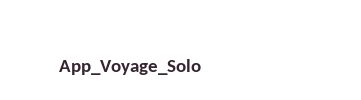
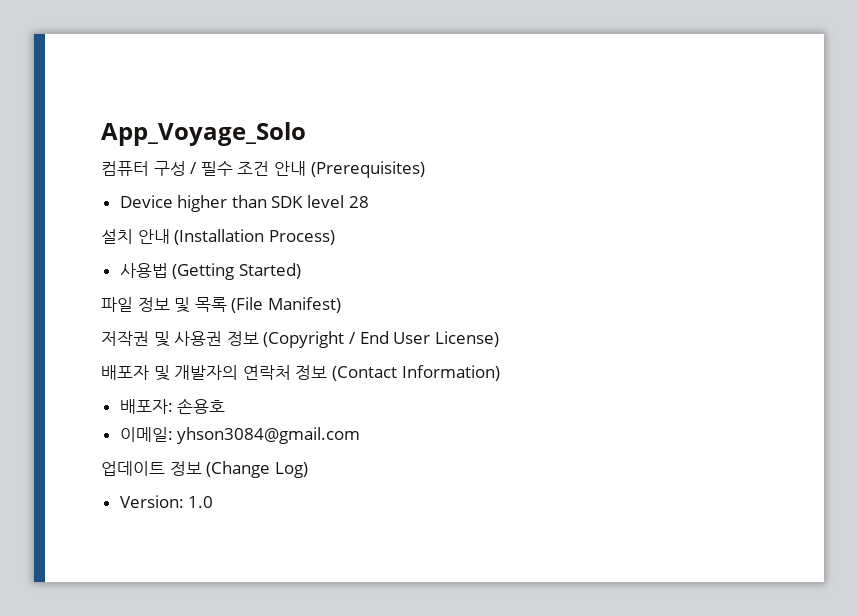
+ 컴퓨터 구성 / 필수 조건 안내 (Prerequisites)
+ Device higher than SDK level 28
+ 설치 안내 (Installation Process)
+ 사용법 (Getting Started)
+ 파일 정보 및 목록 (File Manifest)
+ 저작권 및 사용권 정보 (Copyright / End User License)
+ 배포자 및 개발자의 연락처 정보 (Contact Information)
+ 배포자: 손용호
+ 이메일: yhson3084@gmail.com
+ 업데이트 정보 (Change Log)
+ Version: 1.0

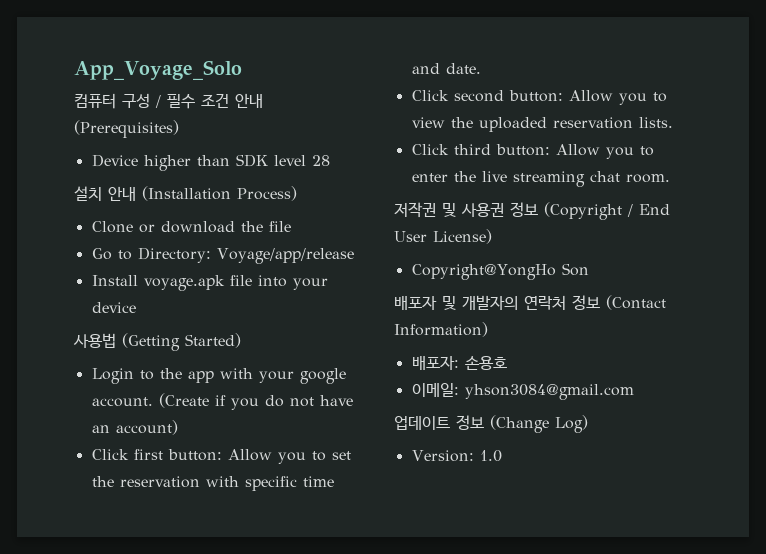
+ Clone or download the file
+ Go to Directory: Voyage/app/release
+ Install voyage.apk file into your device
  사용법 (Getting Started)
- 파일 정보 및 목록 (File Manifest)
+ Login to the app with your google account. (Create if you do not have an account)
+ Click first button: Allow you to set the reservation with specific time and date.
+ Click second button: Allow you to view the uploaded reservation lists.
+ Click third button: Allow you to enter the live streaming chat room.
+ Copyright@YongHo Son

